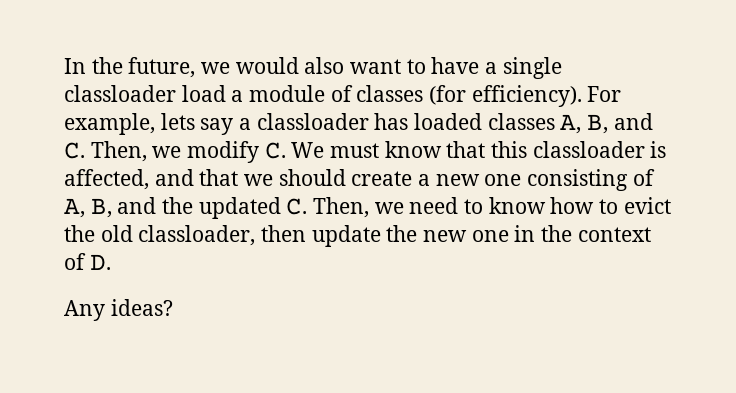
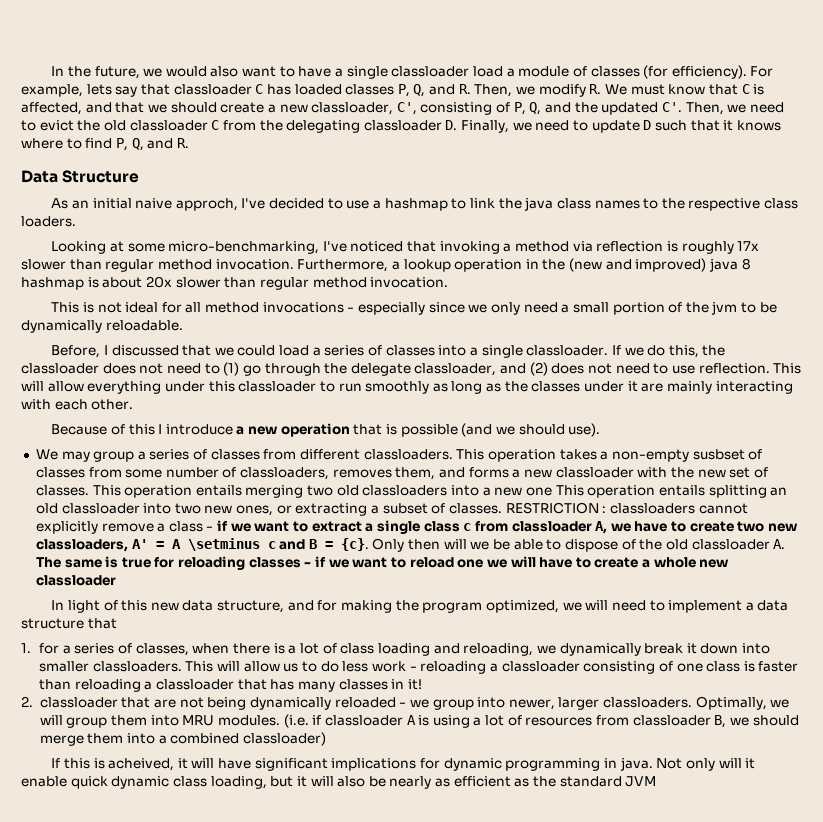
- For example, lets say a classloader has loaded classes A, B, and C. Then, we modify C. We must know that this classloader is affected, and that we should create a new one consisting of A, B, and the updated C. Then, we need to know how to evict the old classloader, then update the new one in the context of D.
- Any ideas?
+ For example, lets say that classloader C has loaded classes P, Q, and R. Then, we modify R. We must know that C is affected, and that we should create a new classloader, C', consisting of P, Q, and the updated C'. Then, we need to evict the old classloader C from the delegating classloader D. Finally, we need to update D such that it knows where to find P, Q, and R.
+ Data Structure
+ As an initial naive approch, I've decided to use a hashmap to link the java class names to the respective class loaders.
+ Looking at some micro-benchmarking, I've noticed that invoking a method via reflection is roughly 17x slower than regular method invocation. Furthermore, a lookup operation in the (new and improved) java 8 hashmap is about 20x slower than regular method invocation.
+ This is not ideal for all method invocations - especially since we only need a small portion of the jvm to be dynamically reloadable.
+ Before, I discussed that we could load a series of classes into a single classloader. If we do this, the classloader does not need to (1) go through the delegate classloader, and (2) does not need to use reflection. This will allow everything under this classloader to run smoothly as long as the classes under it are mainly interacting with each other.
+ Because of this I introduce a new operation that is possible (and we should use).
+ We may group a series of classes from different classloaders. This operation takes a non-empty susbset of classes from some number of classloaders, removes them, and forms a new classloader with the new set of classes. This operation entails merging two old classloaders into a new one This operation entails splitting an old classloader into two new ones, or extracting a subset of classes. RESTRICTION : classloaders cannot explicitly remove a class - if we want to extract a single class c from classloader A, we have to create two new classloaders, A' = A \setminus c and B = {c}. Only then will we be able to dispose of the old classloader A. The same is true for reloading classes - if we want to reload one we will have to create a whole new classloader
+ In light of this new data structure, and for making the program optimized, we will need to implement a data structure that
+ 1. for a series of classes, when there is a lot of class loading and reloading, we dynamically break it down into smaller classloaders. This will allow us to do less work - reloading a classloader consisting of one class is faster than reloading a classloader that has many classes in it!
+ 2. classloader that are not being dynamically reloaded - we group into newer, larger classloaders. Optimally, we will group them into MRU modules. (i.e. if classloader A is using a lot of resources from classloader B, we should merge them into a combined classloader)
+ If this is acheived, it will have significant implications for dynamic programming in java. Not only will it enable quick dynamic class loading, but it will also be nearly as efficient as the standard JVM

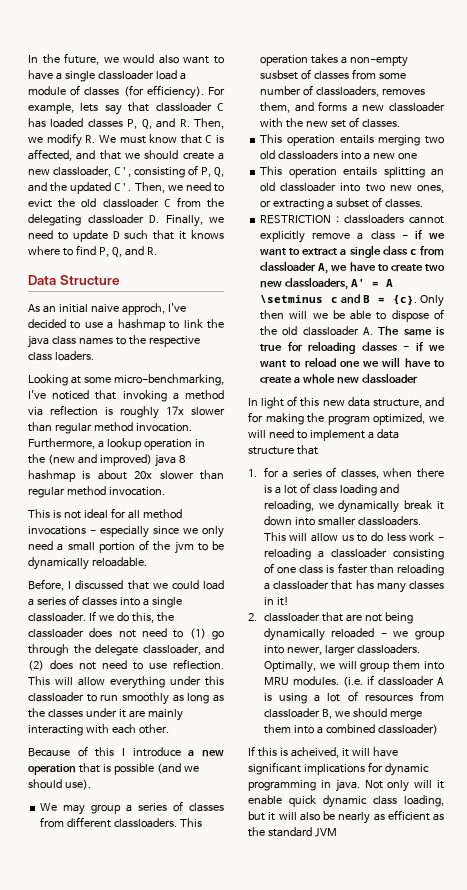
- This operation takes a non-empty susbset of classes from some number of classloaders, removes them, and forms a new classloader with the new set of classes. This operation entails merging two old classloaders into a new one This operation entails splitting an old classloader into two new ones, or extracting a subset of classes. RESTRICTION :
+ This operation takes a non-empty susbset of classes from some number of classloaders, removes them, and forms a new classloader with the new set of classes.
+ This operation entails merging two old classloaders into a new one
+ This operation entails splitting an old classloader into two new ones, or extracting a subset of classes.
+ RESTRICTION :

